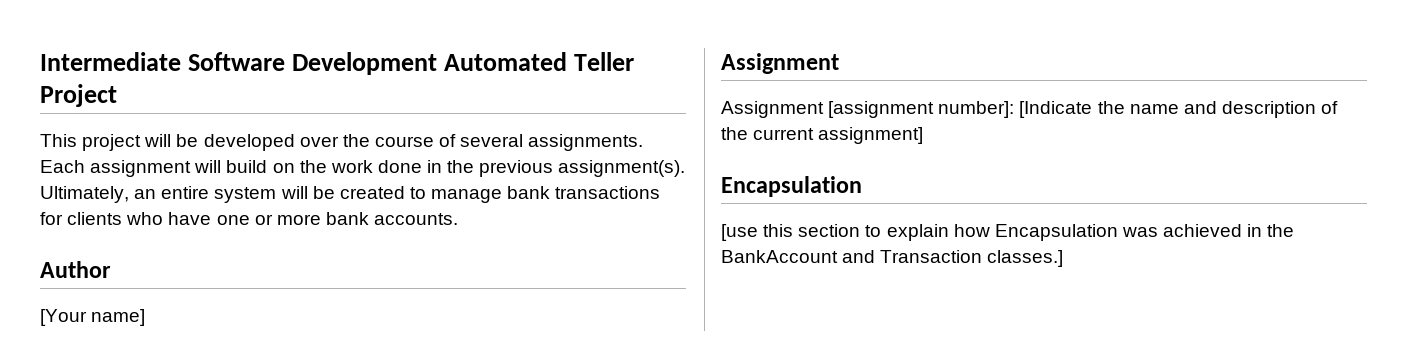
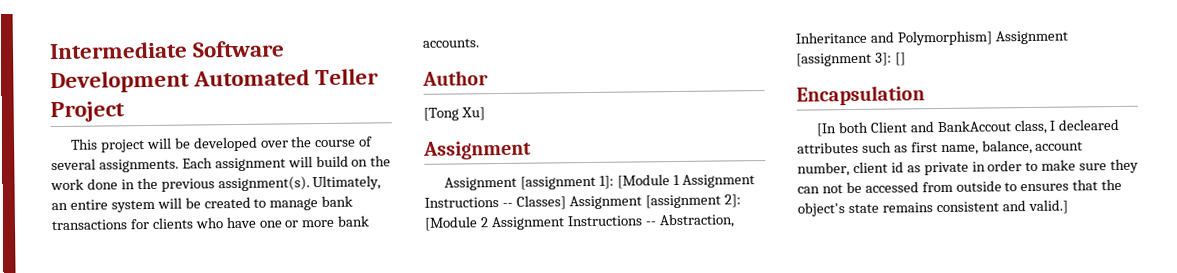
- [Your name]
+ [Tong Xu]
- Assignment [assignment number]: [Indicate the name and description of the current assignment]
+ Assignment [assignment 1]: [Module 1 Assignment Instructions -- Classes] Assignment [assignment 2]: [Module 2 Assignment Instructions -- Abstraction, Inheritance and Polymorphism] Assignment [assignment 3]: []
  Encapsulation
- [use this section to explain how Encapsulation was achieved in the BankAccount and Transaction classes.]
+ [In both Client and BankAccout class, I decleared attributes such as first name, balance, account number, client id as private in order to make sure they can not be accessed from outside to ensures that the object's state remains consistent and valid.]

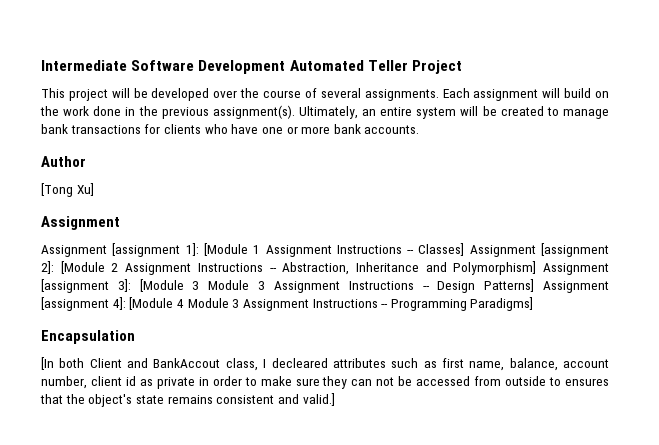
- Assignment [assignment 1]: [Module 1 Assignment Instructions -- Classes] Assignment [assignment 2]: [Module 2 Assignment Instructions -- Abstraction, Inheritance and Polymorphism] Assignment [assignment 3]: []
+ Assignment [assignment 1]: [Module 1 Assignment Instructions -- Classes] Assignment [assignment 2]: [Module 2 Assignment Instructions -- Abstraction, Inheritance and Polymorphism] Assignment [assignment 3]: [Module 3 Module 3 Assignment Instructions -- Design Patterns] Assignment [assignment 4]: [Module 4 Module 3 Assignment Instructions -- Programming Paradigms]

